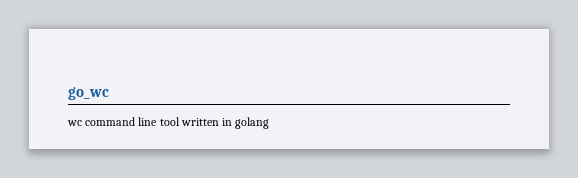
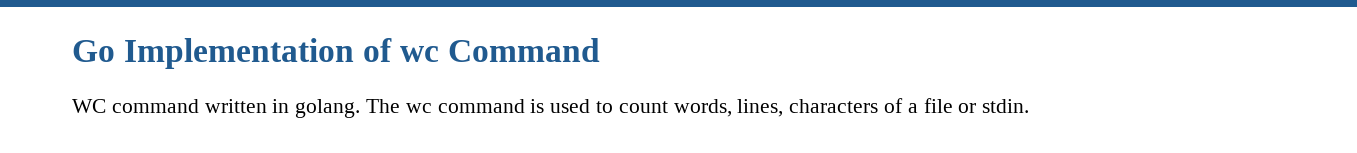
- go_wc
- wc command line tool written in golang
+ Go Implementation of wc Command
+ WC command written in golang. The wc command is used to count words, lines, characters of a file or stdin.

